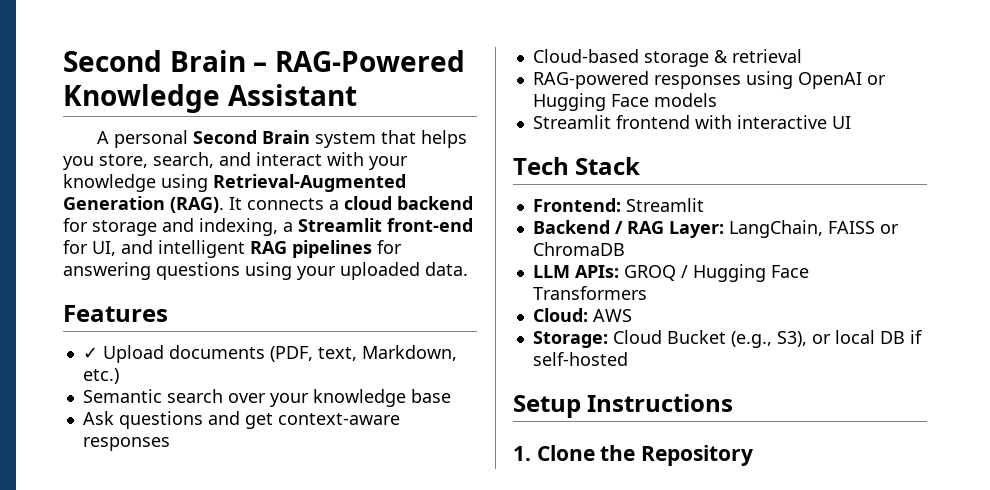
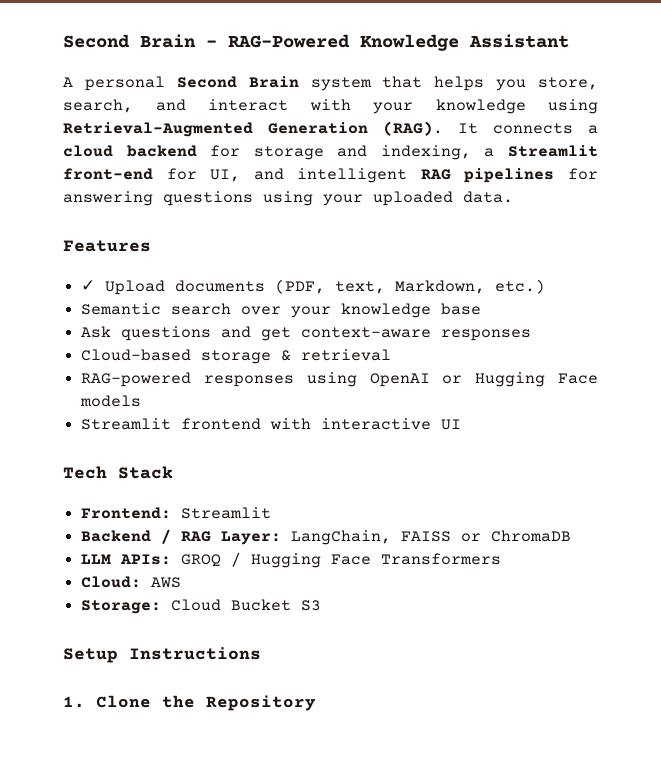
- Storage: Cloud Bucket (e.g., S3), or local DB if self-hosted
+ Storage: Cloud Bucket S3

